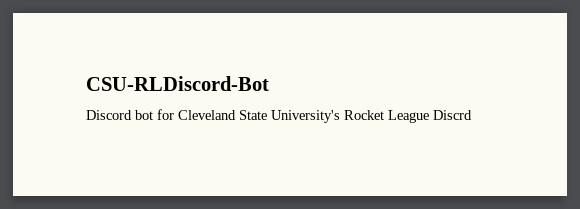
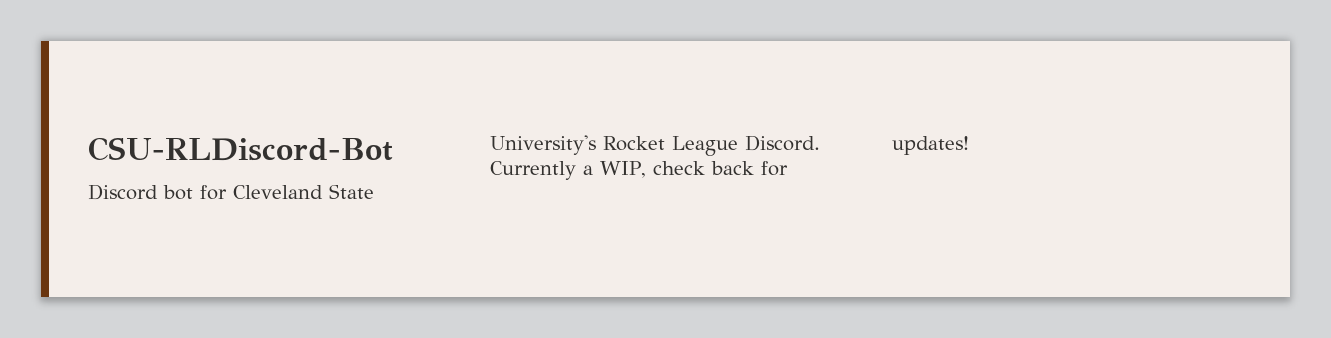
- Discord bot for Cleveland State University's Rocket League Discrd
+ Discord bot for Cleveland State University's Rocket League Discord. Currently a WIP, check back for updates!

